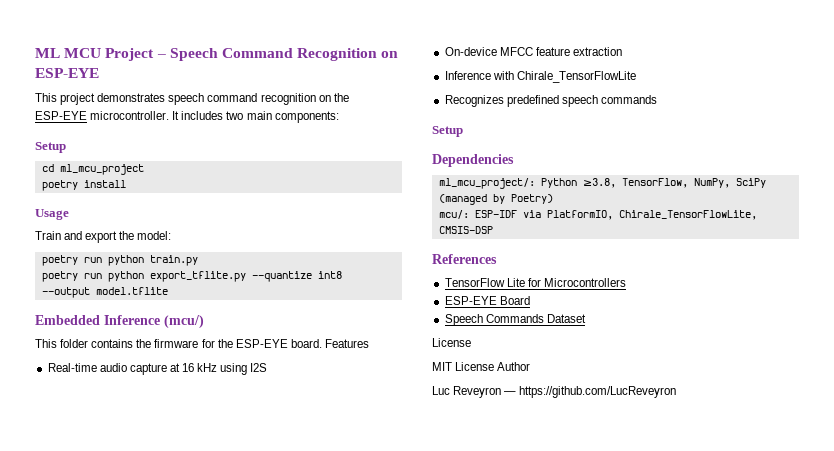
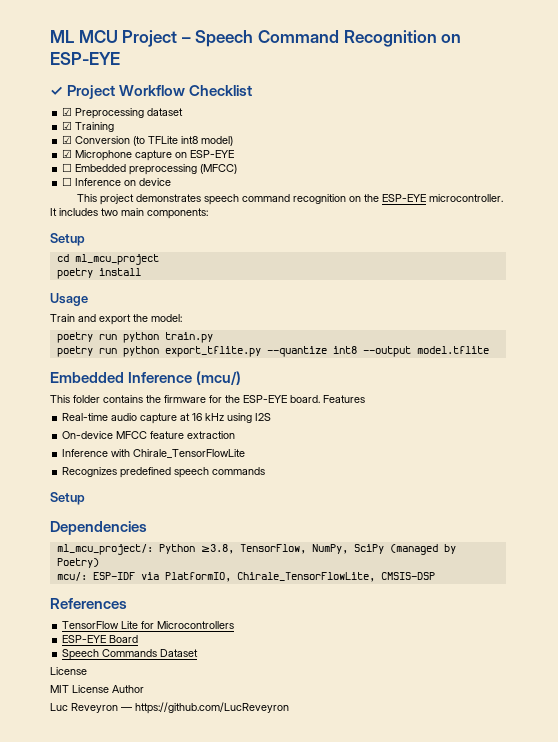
+ ✓ Project Workflow Checklist
+ ☑ Preprocessing dataset
+ ☑ Training
+ ☑ Conversion (to TFLite int8 model)
+ ☑ Microphone capture on ESP-EYE
+ ☐ Embedded preprocessing (MFCC)
+ ☐ Inference on device

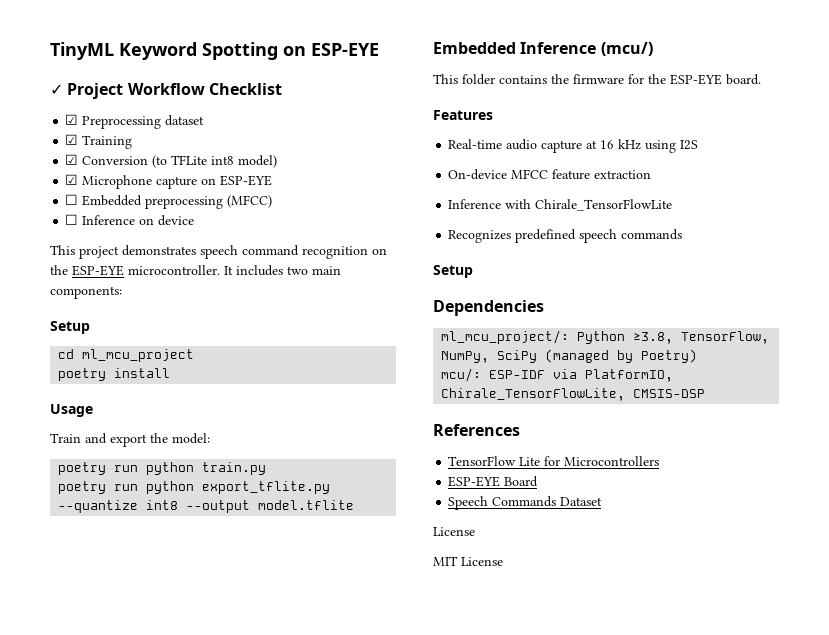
- ML MCU Project – Speech Command Recognition on ESP-EYE
+ TinyML Keyword Spotting on ESP-EYE
- This folder contains the firmware for the ESP-EYE board. Features
+ This folder contains the firmware for the ESP-EYE board.
+ Features
- MIT License Author
- Luc Reveyron — https://github.com/LucReveyron
+ MIT License

